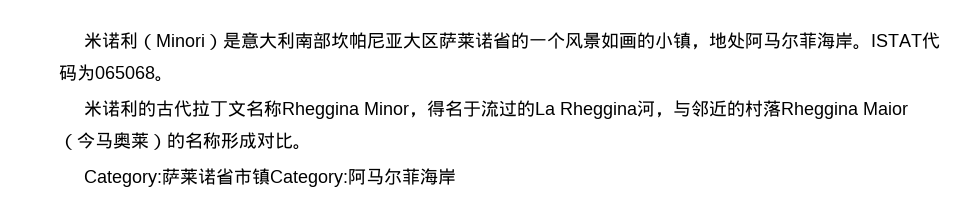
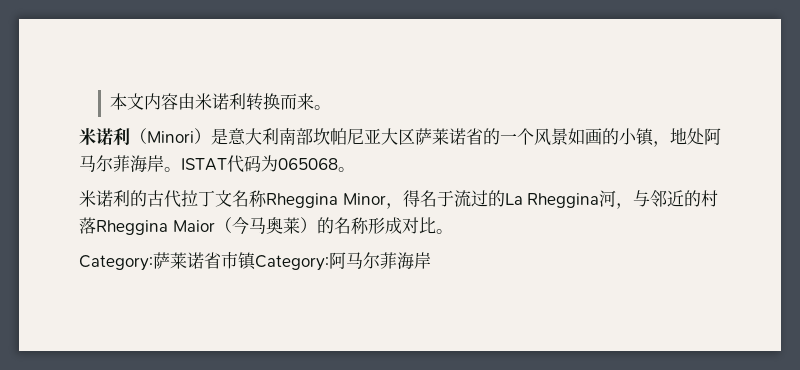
+ 本文内容由米诺利转换而来。

